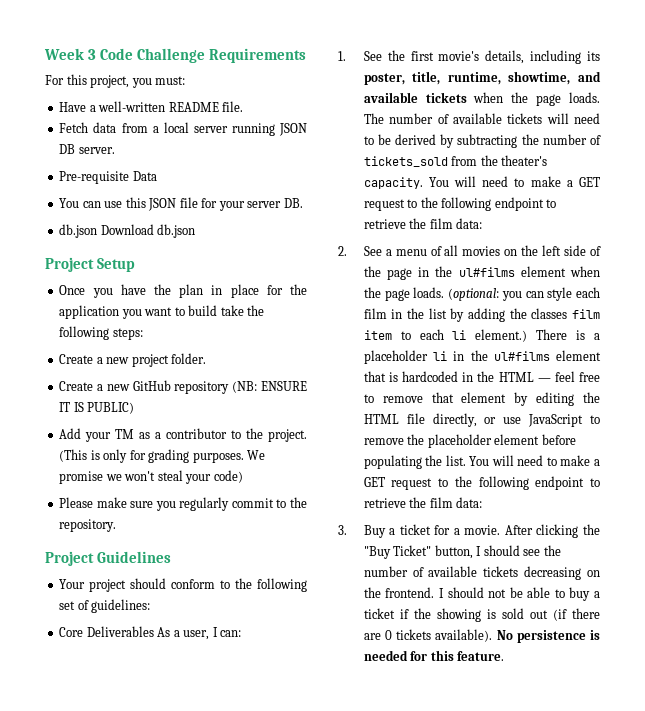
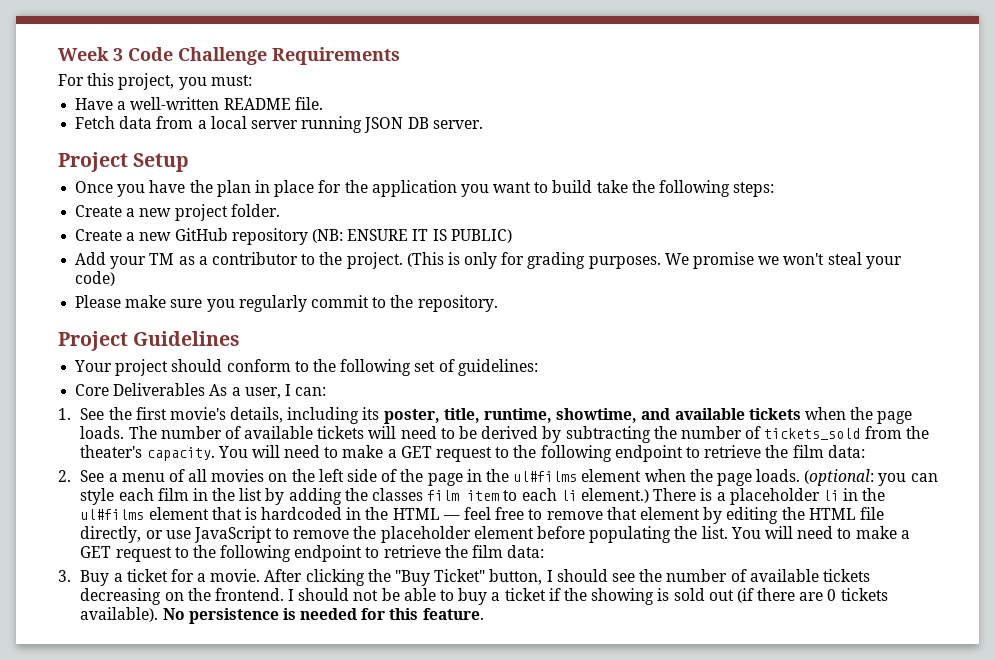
- Pre-requisite Data
- You can use this JSON file for your server DB.
- db.json Download db.json

